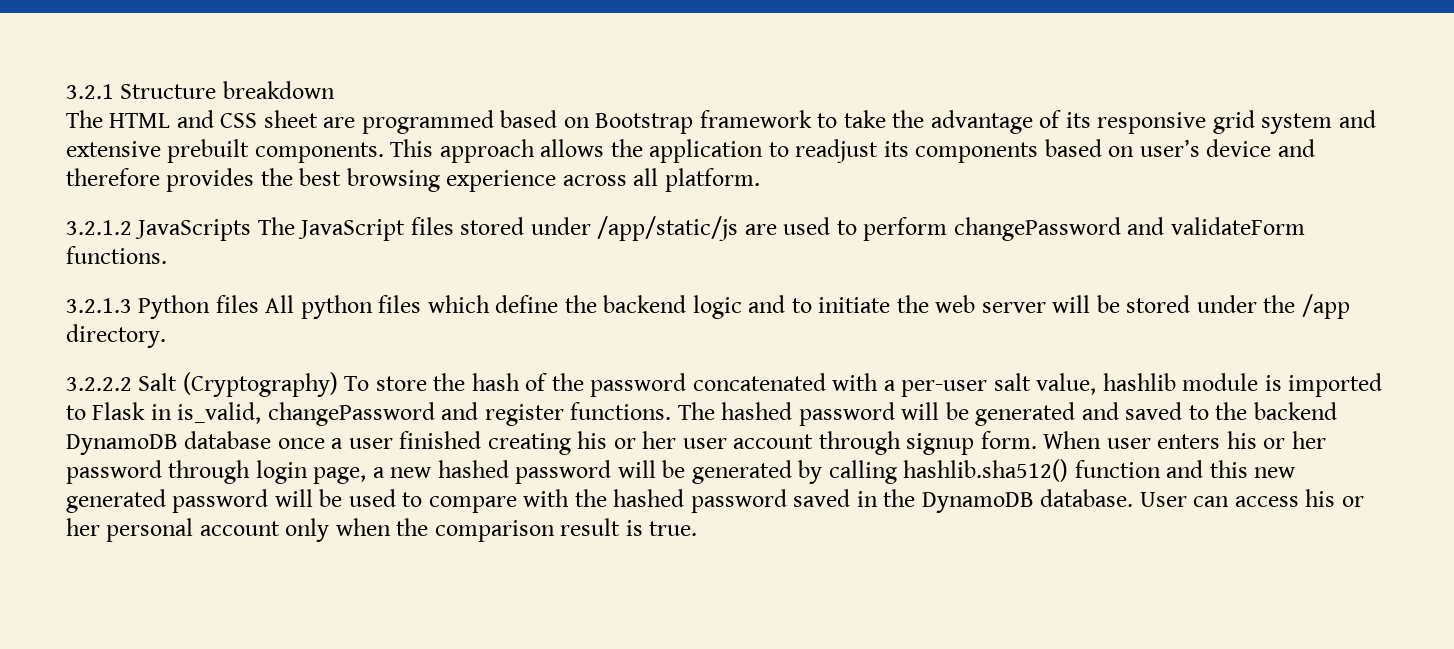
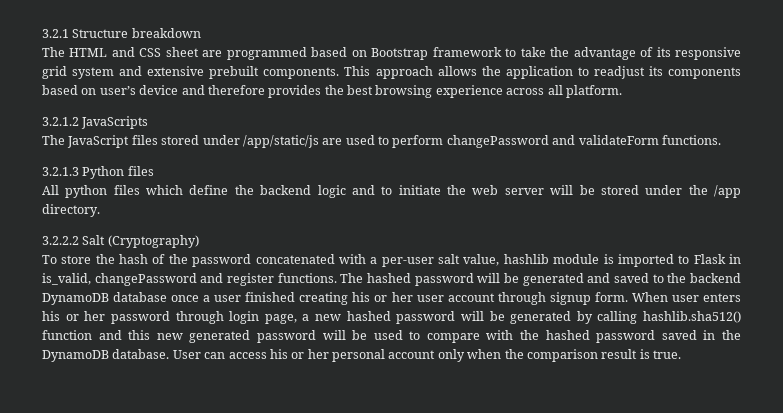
- 3.2.1.2 JavaScripts The JavaScript files stored under /app/static/js are used to perform changePassword and validateForm functions.
+ 3.2.1.2 JavaScripts
+ The JavaScript files stored under /app/static/js are used to perform changePassword and validateForm functions.
- 3.2.1.3 Python files All python files which define the backend logic and to initiate the web server will be stored under the /app directory.
+ 3.2.1.3 Python files
+ All python files which define the backend logic and to initiate the web server will be stored under the /app directory.
- 3.2.2.2 Salt (Cryptography) To store the hash of the password concatenated with a per-user salt value, hashlib module is imported to Flask in is_valid, changePassword and register functions.
+ 3.2.2.2 Salt (Cryptography)
+ To store the hash of the password concatenated with a per-user salt value, hashlib module is imported to Flask in is_valid, changePassword and register functions.

